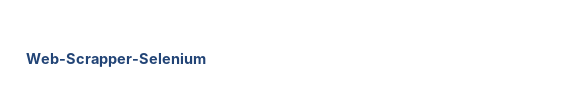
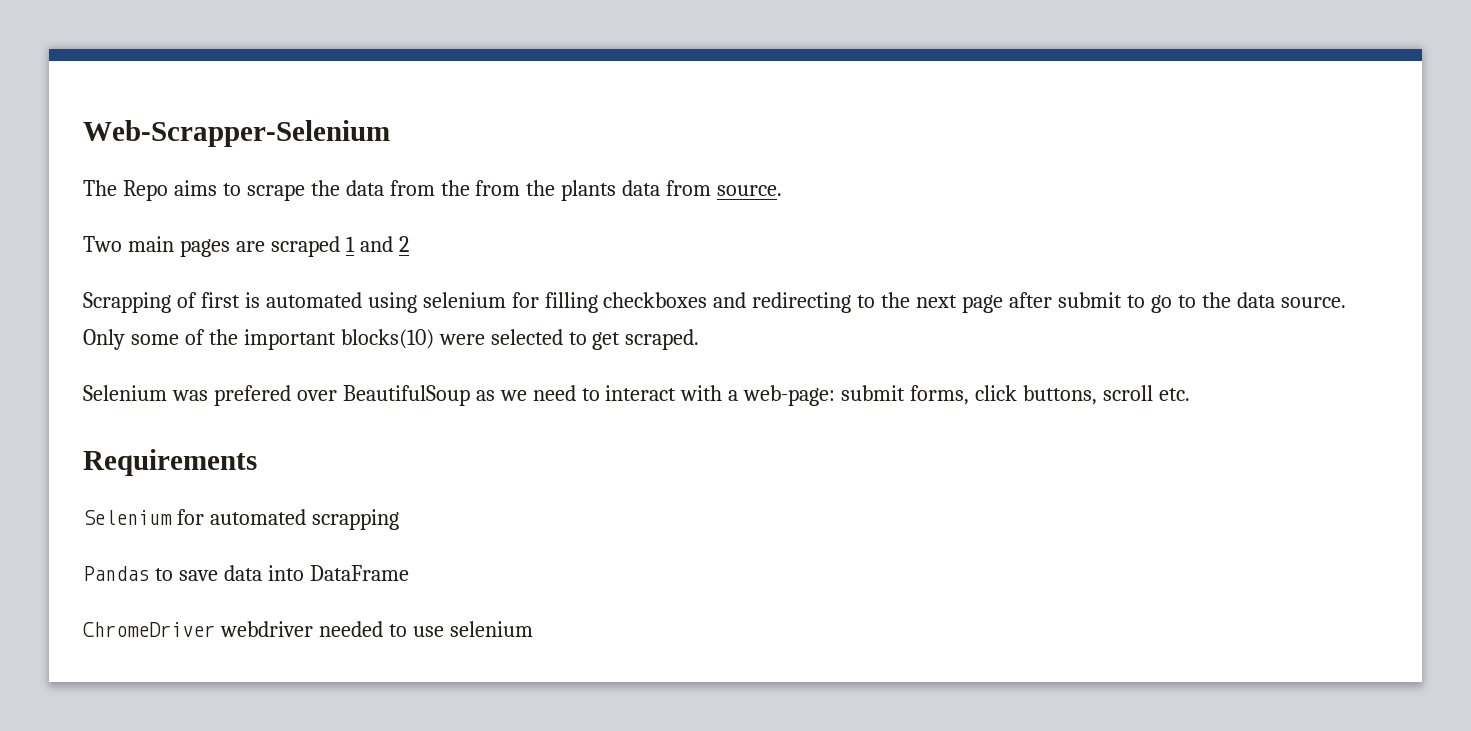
+ The Repo aims to scrape the data from the from the plants data from source.
+ Two main pages are scraped 1 and 2
+ Scrapping of first is automated using selenium for filling checkboxes and redirecting to the next page after submit to go to the data source. Only some of the important blocks(10) were selected to get scraped.
+ Selenium was prefered over BeautifulSoup as we need to interact with a web-page: submit forms, click buttons, scroll etc.
+ Requirements
+ Selenium for automated scrapping
+ Pandas to save data into DataFrame
+ ChromeDriver webdriver needed to use selenium

